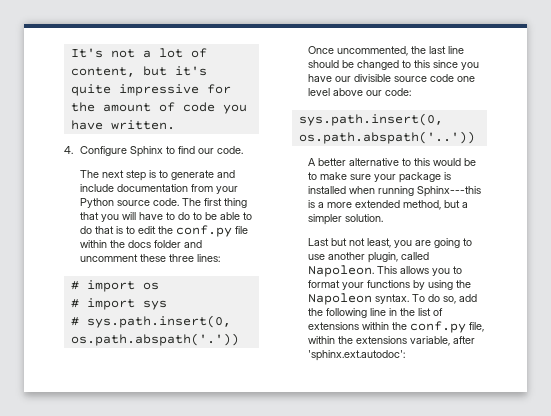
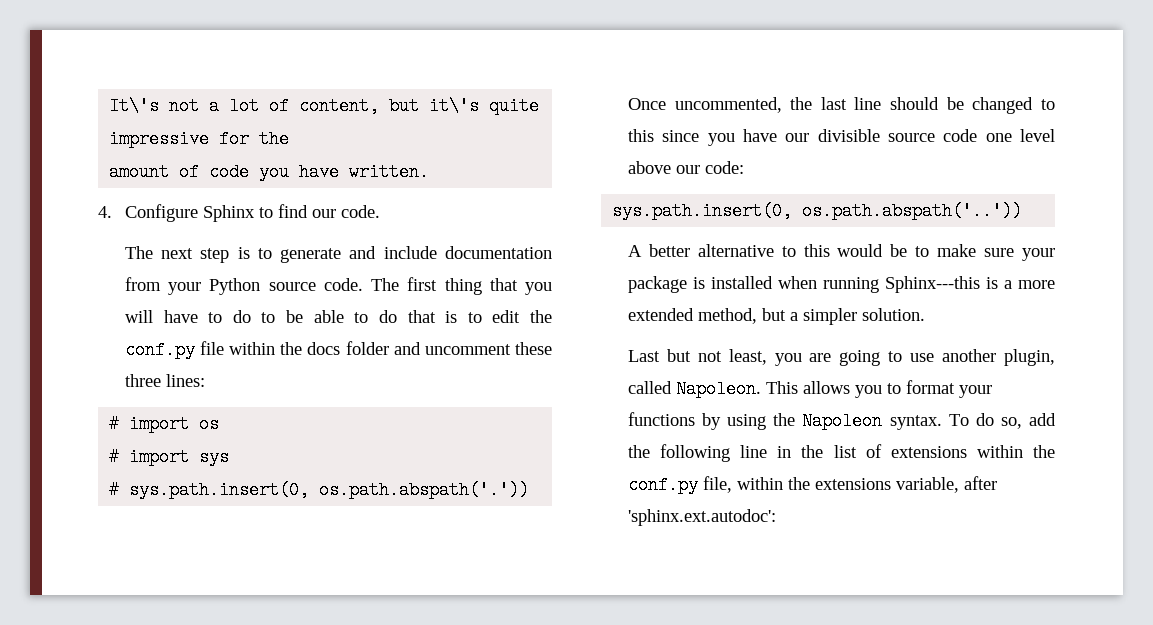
- It's not a lot of content, but it's quite impressive for the amount of code you have written.
+ It\'s not a lot of content, but it\'s quite impressive for the
+ amount of code you have written.

